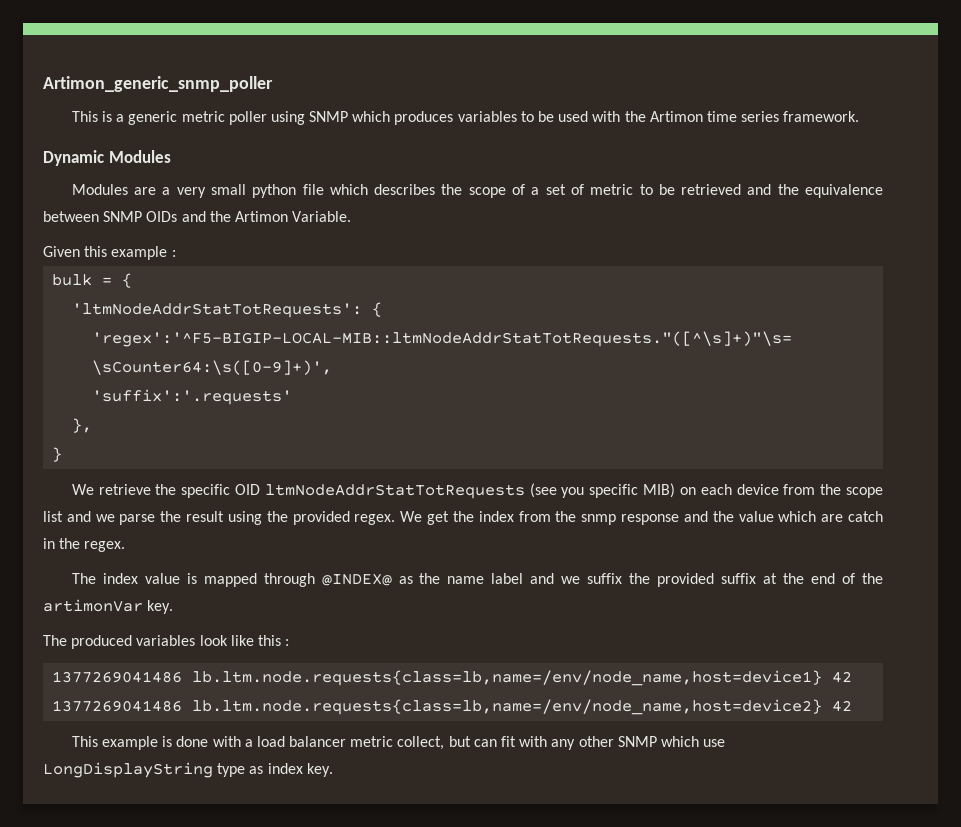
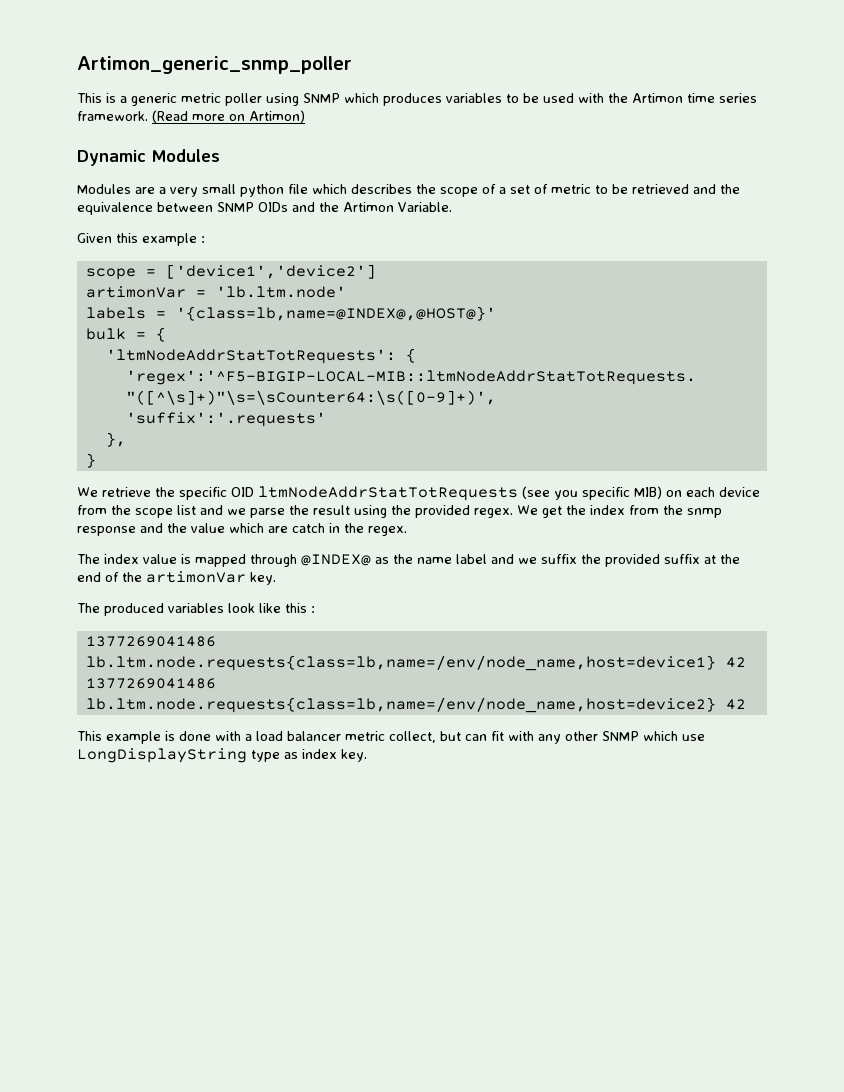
+ (Read more on Artimon)
+ scope = ['device1','device2']
+ artimonVar = 'lb.ltm.node'
+ labels = '{class=lb,name=@INDEX@,@HOST@}'

